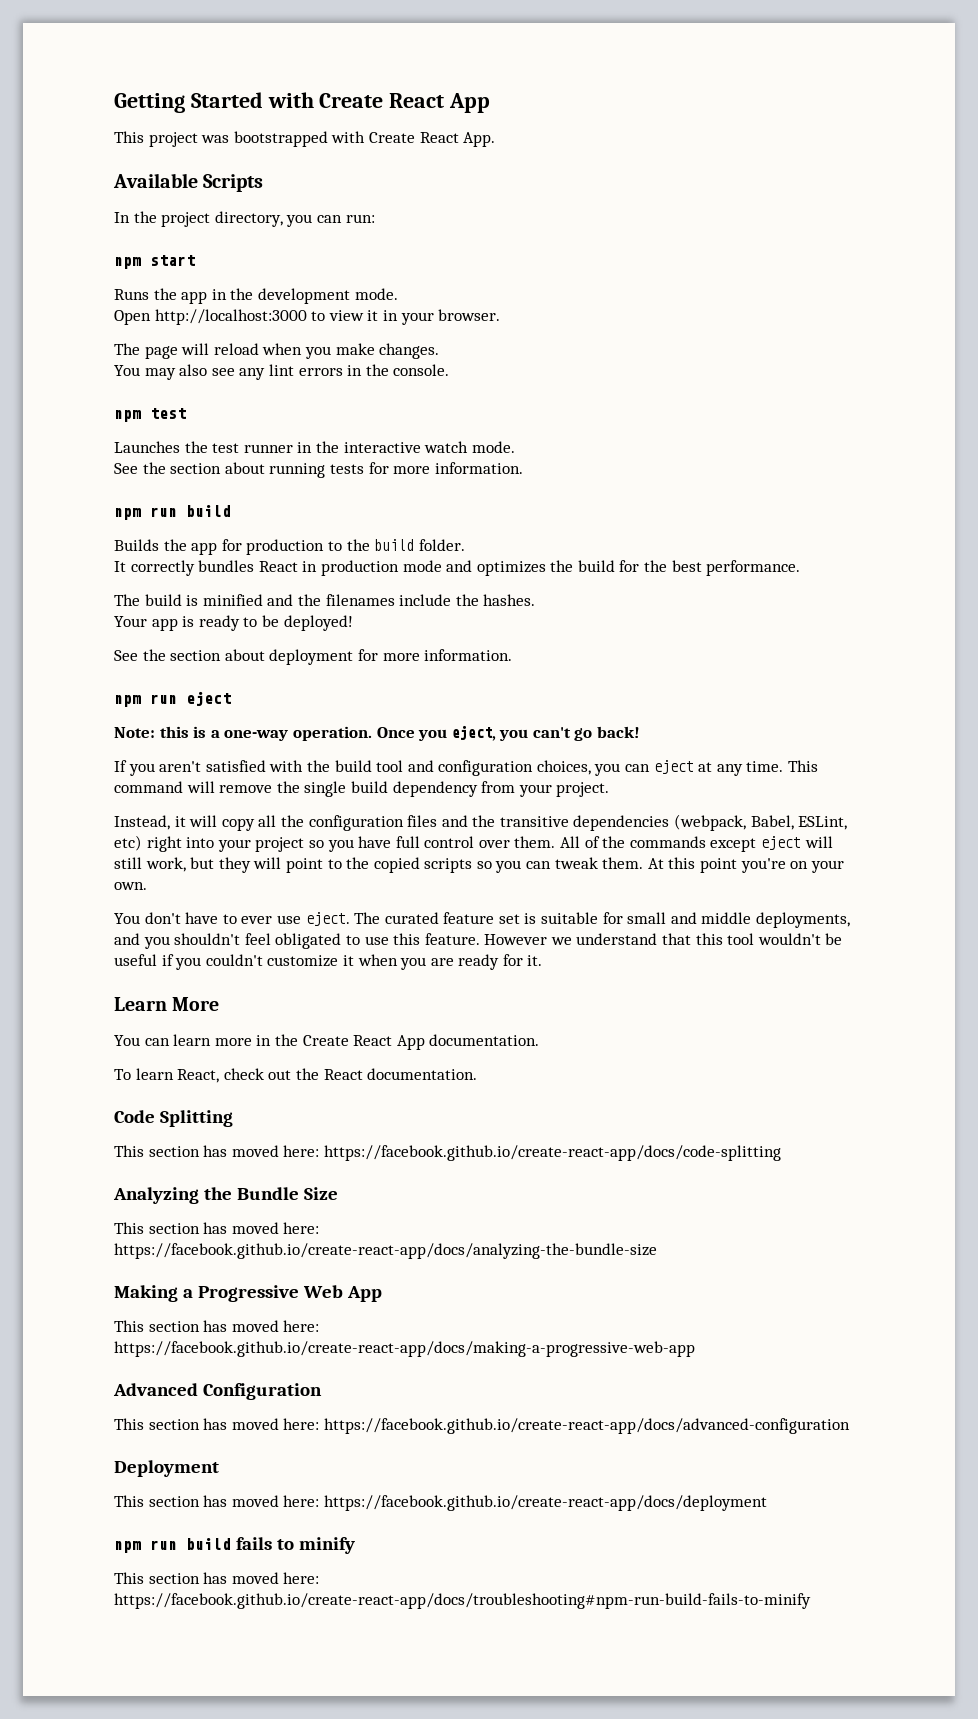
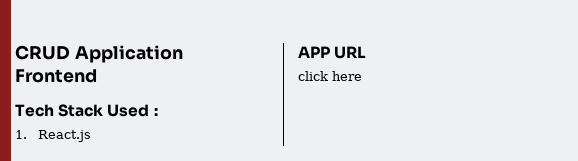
- Getting Started with Create React App
- This project was bootstrapped with Create React App.
- Available Scripts
- In the project directory, you can run:
- npm start
- Runs the app in the development mode.
- Open http://localhost:3000 to view it in your browser.
- The page will reload when you make changes.
- You may also see any lint errors in the console.
- npm test
- Launches the test runner in the interactive watch mode.
- See the section about running tests for more information.
- npm run build
- Builds the app for production to the build folder.
- It correctly bundles React in production mode and optimizes the build for the best performance.
- The build is minified and the filenames include the hashes.
- Your app is ready to be deployed!
- See the section about deployment for more information.
- npm run eject
- Note: this is a one-way operation. Once you eject, you can't go back!
- If you aren't satisfied with the build tool and configuration choices, you can eject at any time. This command will remove the single build dependency from your project.
- Instead, it will copy all the configuration files and the transitive dependencies (webpack, Babel, ESLint, etc) right into your project so you have full control over them. All of the commands except eject will still work, but they will point to the copied scripts so you can tweak them. At this point you're on your own.
- You don't have to ever use eject. The curated feature set is suitable for small and middle deployments, and you shouldn't feel obligated to use this feature. However we understand that this tool wouldn't be useful if you couldn't customize it when you are ready for it.
- Learn More
- You can learn more in the Create React App documentation.
- To learn React, check out the React documentation.
- Code Splitting
- This section has moved here: https://facebook.github.io/create-react-app/docs/code-splitting
- Analyzing the Bundle Size
- This section has moved here: https://facebook.github.io/create-react-app/docs/analyzing-the-bundle-size
- Making a Progressive Web App
- This section has moved here: https://facebook.github.io/create-react-app/docs/making-a-progressive-web-app
- Advanced Configuration
- This section has moved here: https://facebook.github.io/create-react-app/docs/advanced-configuration
- Deployment
- This section has moved here: https://facebook.github.io/create-react-app/docs/deployment
- npm run build fails to minify
- This section has moved here: https://facebook.github.io/create-react-app/docs/troubleshooting#npm-run-build-fails-to-minify
+ CRUD Application Frontend
+ Tech Stack Used :
+ 1. React.js
+ APP URL
+ click here

